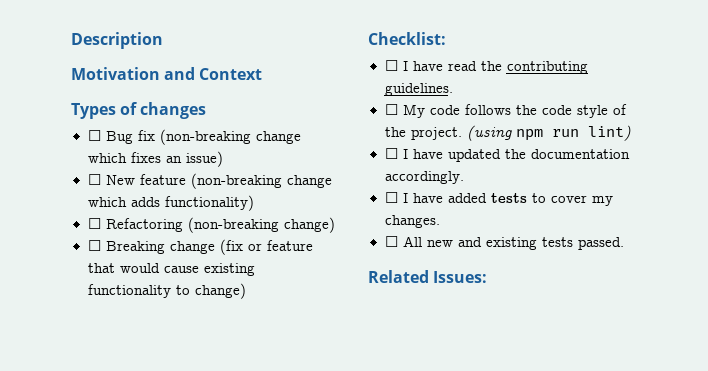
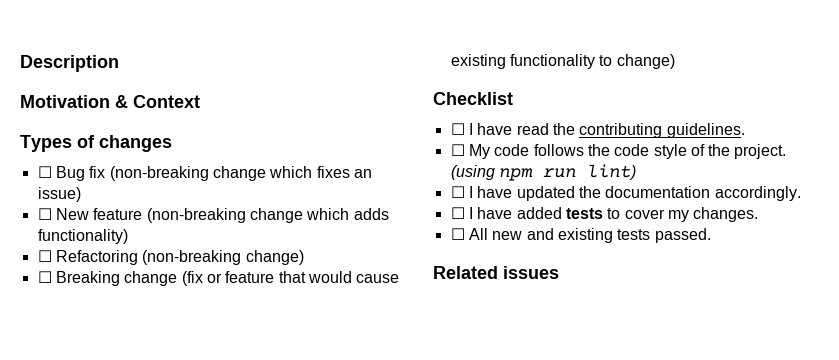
- Motivation and Context
+ Motivation & Context
- Checklist:
+ Checklist
- Related Issues:
+ Related issues

